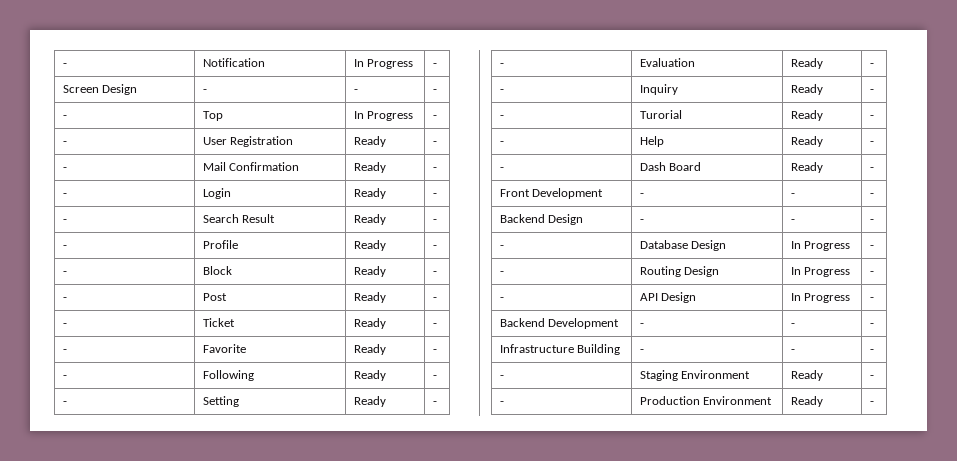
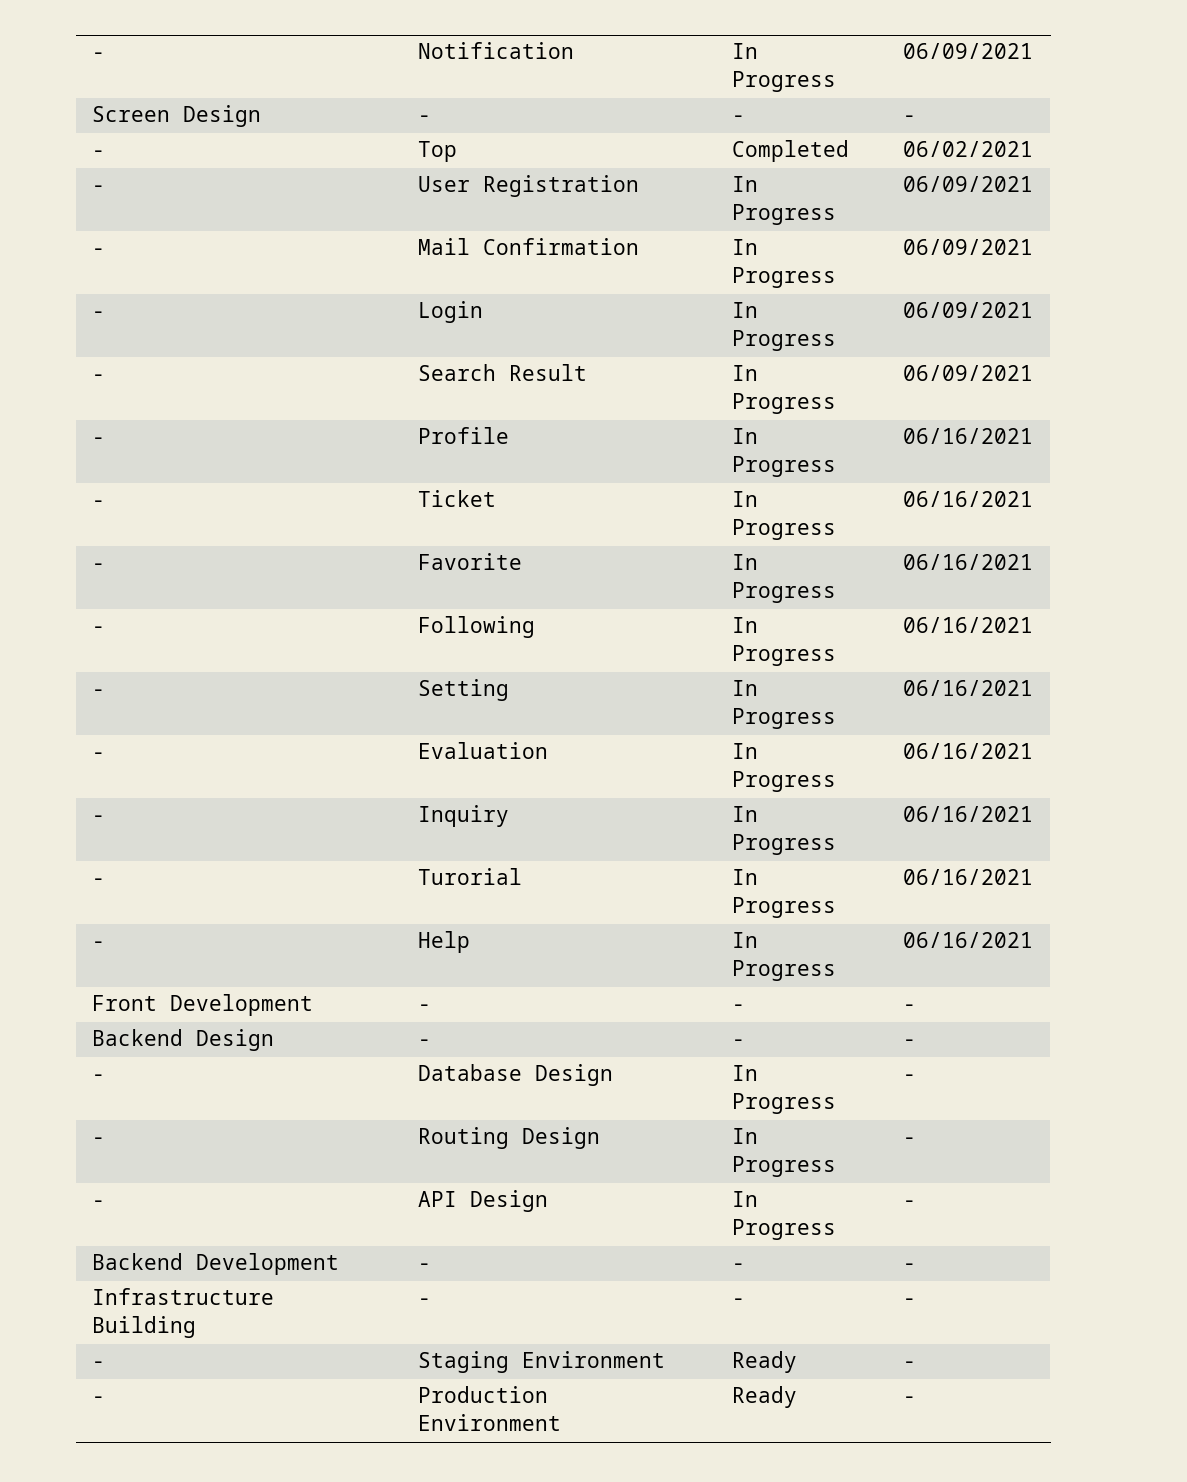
- - | Notification | In Progress | -
+ - | Notification | In Progress | 06/09/2021
- - | Top | In Progress | -
+ - | Top | Completed | 06/02/2021
- - | User Registration | Ready | -
+ - | User Registration | In Progress | 06/09/2021
- - | Mail Confirmation | Ready | -
+ - | Mail Confirmation | In Progress | 06/09/2021
- - | Login | Ready | -
+ - | Login | In Progress | 06/09/2021
- - | Search Result | Ready | -
+ - | Search Result | In Progress | 06/09/2021
- - | Profile | Ready | -
- - | Block | Ready | -
- - | Post | Ready | -
+ - | Profile | In Progress | 06/16/2021
- - | Ticket | Ready | -
+ - | Ticket | In Progress | 06/16/2021
- - | Favorite | Ready | -
+ - | Favorite | In Progress | 06/16/2021
- - | Following | Ready | -
+ - | Following | In Progress | 06/16/2021
- - | Setting | Ready | -
+ - | Setting | In Progress | 06/16/2021
- - | Evaluation | Ready | -
+ - | Evaluation | In Progress | 06/16/2021
- - | Inquiry | Ready | -
+ - | Inquiry | In Progress | 06/16/2021
- - | Turorial | Ready | -
+ - | Turorial | In Progress | 06/16/2021
- - | Help | Ready | -
- - | Dash Board | Ready | -
+ - | Help | In Progress | 06/16/2021

